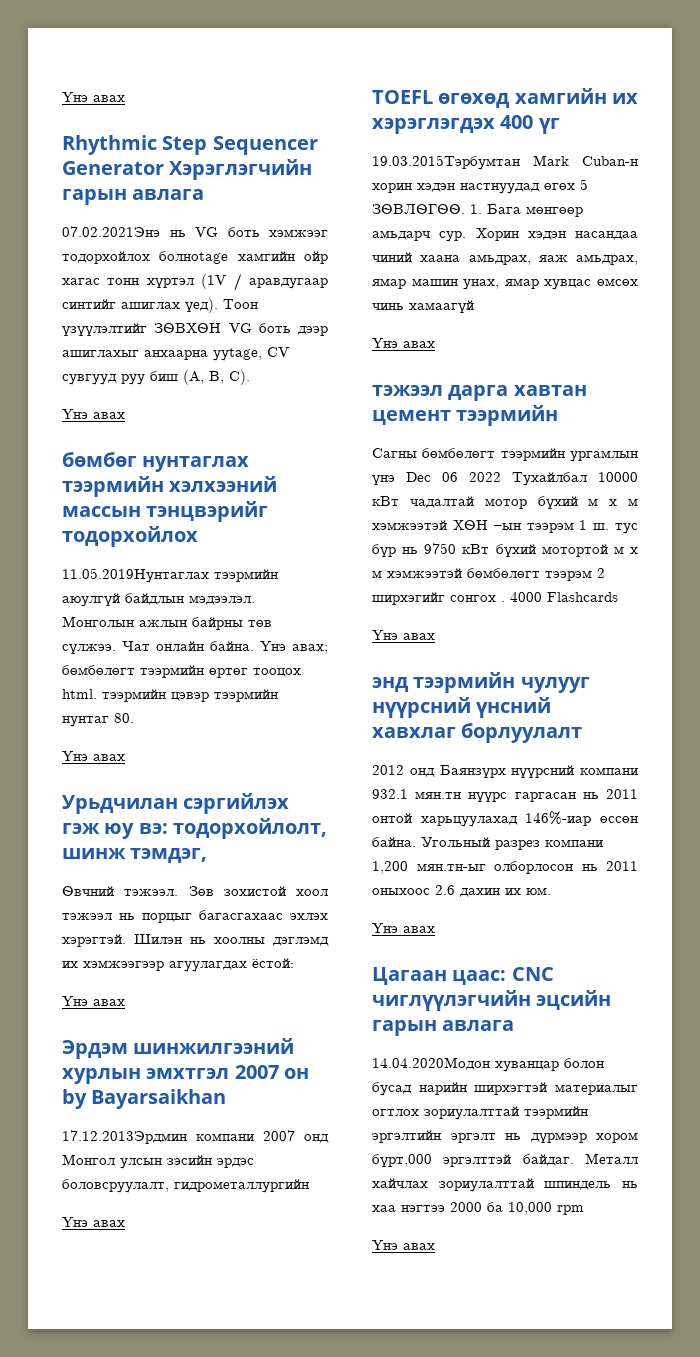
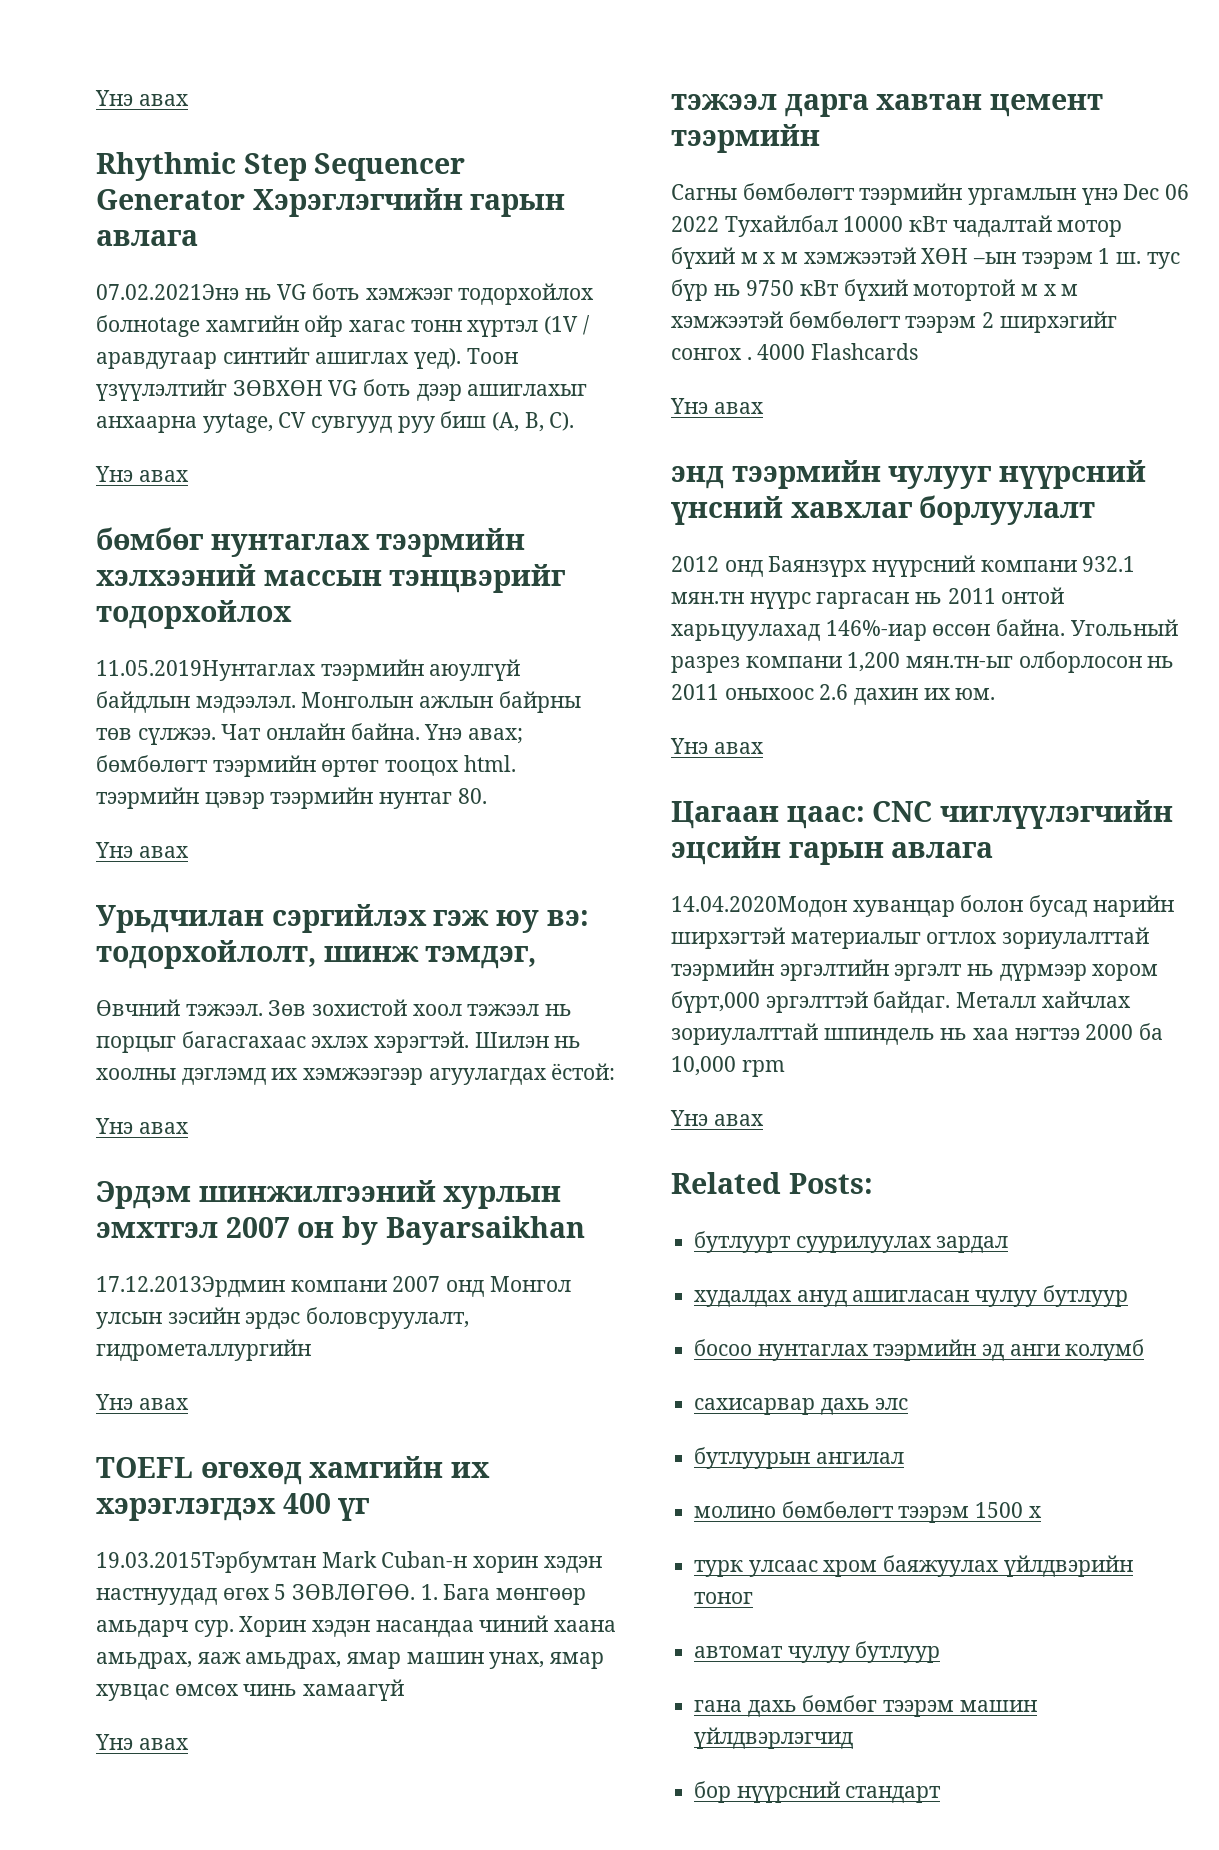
+ Related Posts:
+ бутлуурт суурилуулах зардал
+ худалдах ануд ашигласан чулуу бутлуур
+ босоо нунтаглах тээрмийн эд анги колумб
+ сахисарвар дахь элс
+ бутлуурын ангилал
+ молино бөмбөлөгт тээрэм 1500 х
+ турк улсаас хром баяжуулах үйлдвэрийн тоног
+ автомат чулуу бутлуур
+ гана дахь бөмбөг тээрэм машин үйлдвэрлэгчид
+ бор нүүрсний стандарт

